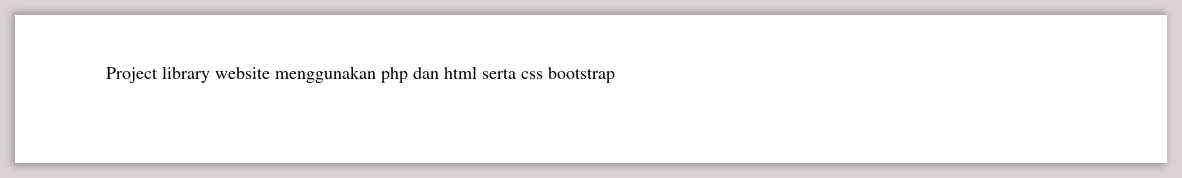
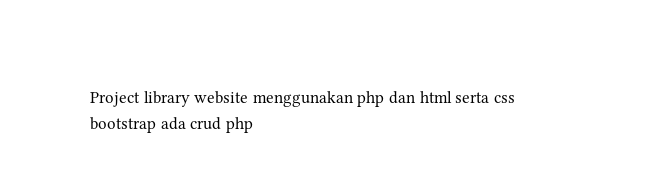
- Project library website menggunakan php dan html serta css bootstrap
+ Project library website menggunakan php dan html serta css bootstrap ada crud php

